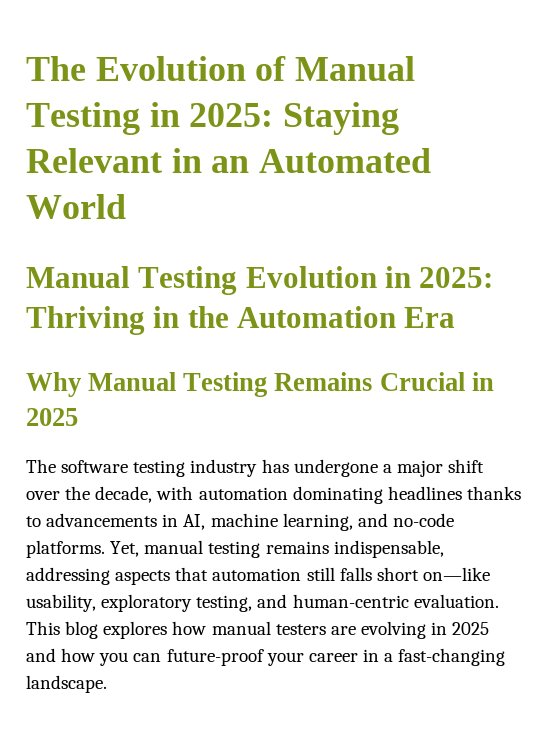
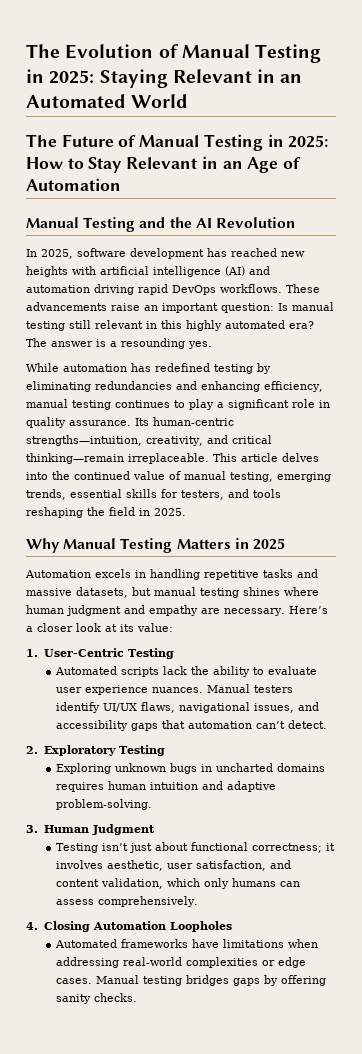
- Manual Testing Evolution in 2025: Thriving in the Automation Era
+ The Future of Manual Testing in 2025: How to Stay Relevant in an Age of Automation
+ Manual Testing and the AI Revolution
+ In 2025, software development has reached new heights with artificial intelligence (AI) and automation driving rapid DevOps workflows. These advancements raise an important question: Is manual testing still relevant in this highly automated era? The answer is a resounding yes.
+ While automation has redefined testing by eliminating redundancies and enhancing efficiency, manual testing continues to play a significant role in quality assurance. Its human-centric strengths—intuition, creativity, and critical thinking—remain irreplaceable. This article delves into the continued value of manual testing, emerging trends, essential skills for testers, and tools reshaping the field in 2025.
- Why Manual Testing Remains Crucial in 2025
+ Why Manual Testing Matters in 2025
- The software testing industry has undergone a major shift over the decade, with automation dominating headlines thanks to advancements in AI, machine learning, and no-code platforms. Yet, manual testing remains indispensable, addressing aspects that automation still falls short on—like usability, exploratory testing, and human-centric evaluation. This blog explores how manual testers are evolving in 2025 and how you can future-proof your career in a fast-changing landscape.
+ Automation excels in handling repetitive tasks and massive datasets, but manual testing shines where human judgment and empathy are necessary. Here’s a closer look at its value:
+ 1. User-Centric Testing
+ Automated scripts lack the ability to evaluate user experience nuances. Manual testers identify UI/UX flaws, navigational issues, and accessibility gaps that automation can’t detect.
+ 2. Exploratory Testing
+ Exploring unknown bugs in uncharted domains requires human intuition and adaptive problem-solving.
+ 3. Human Judgment
+ Testing isn’t just about functional correctness; it involves aesthetic, user satisfaction, and content validation, which only humans can assess comprehensively.
+ 4. Closing Automation Loopholes
+ Automated frameworks have limitations when addressing real-world complexities or edge cases. Manual testing bridges gaps by offering sanity checks.

